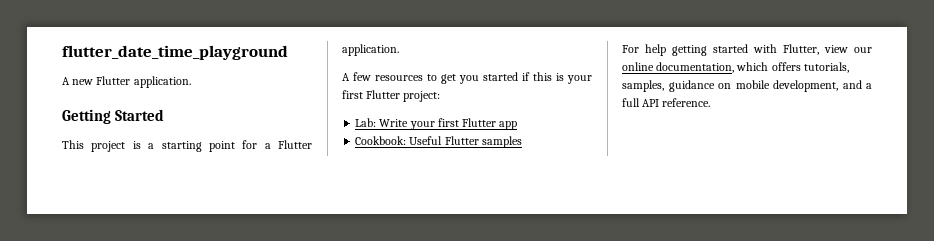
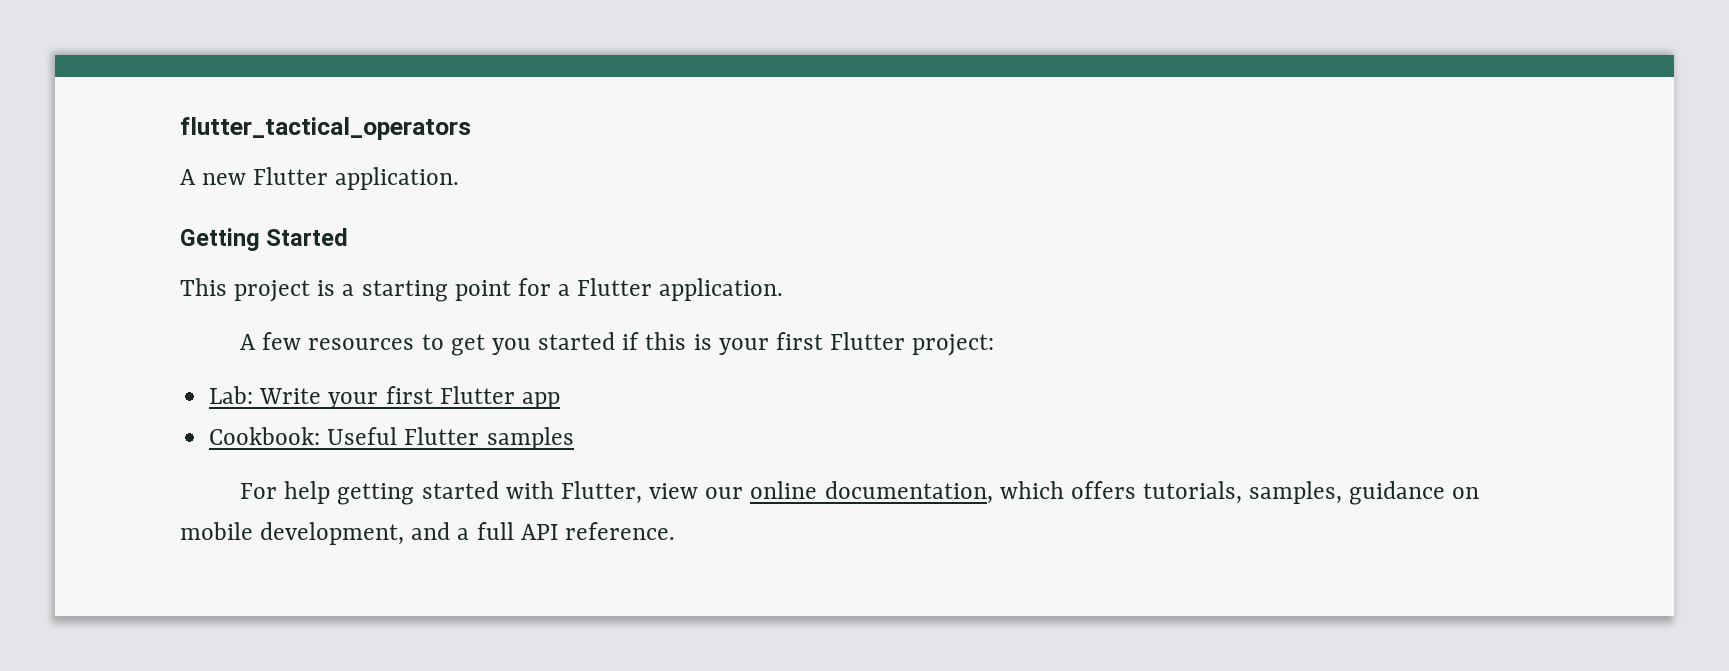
- flutter_date_time_playground
+ flutter_tactical_operators

